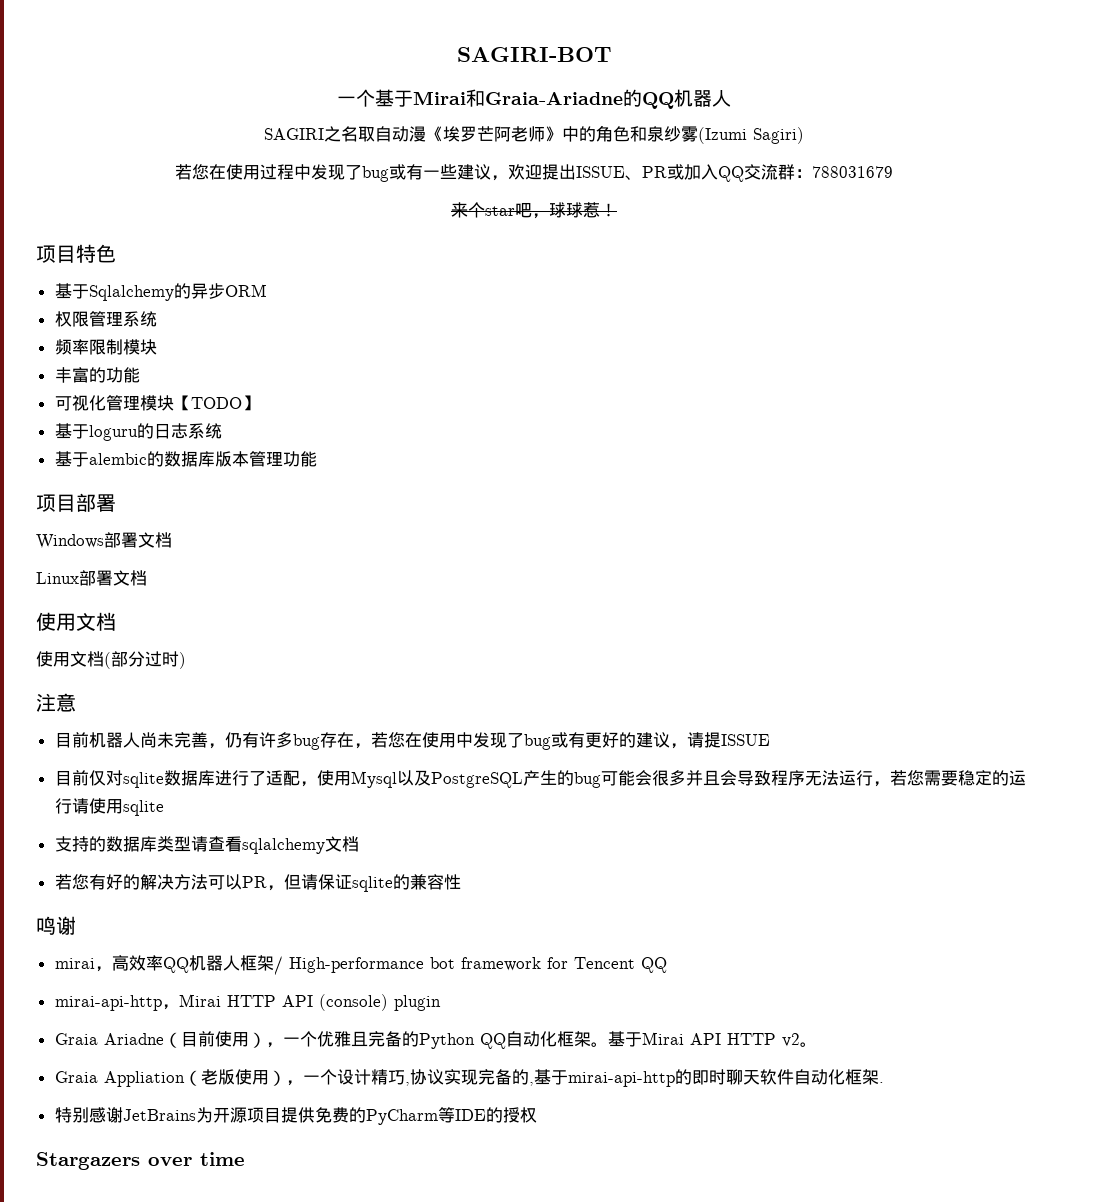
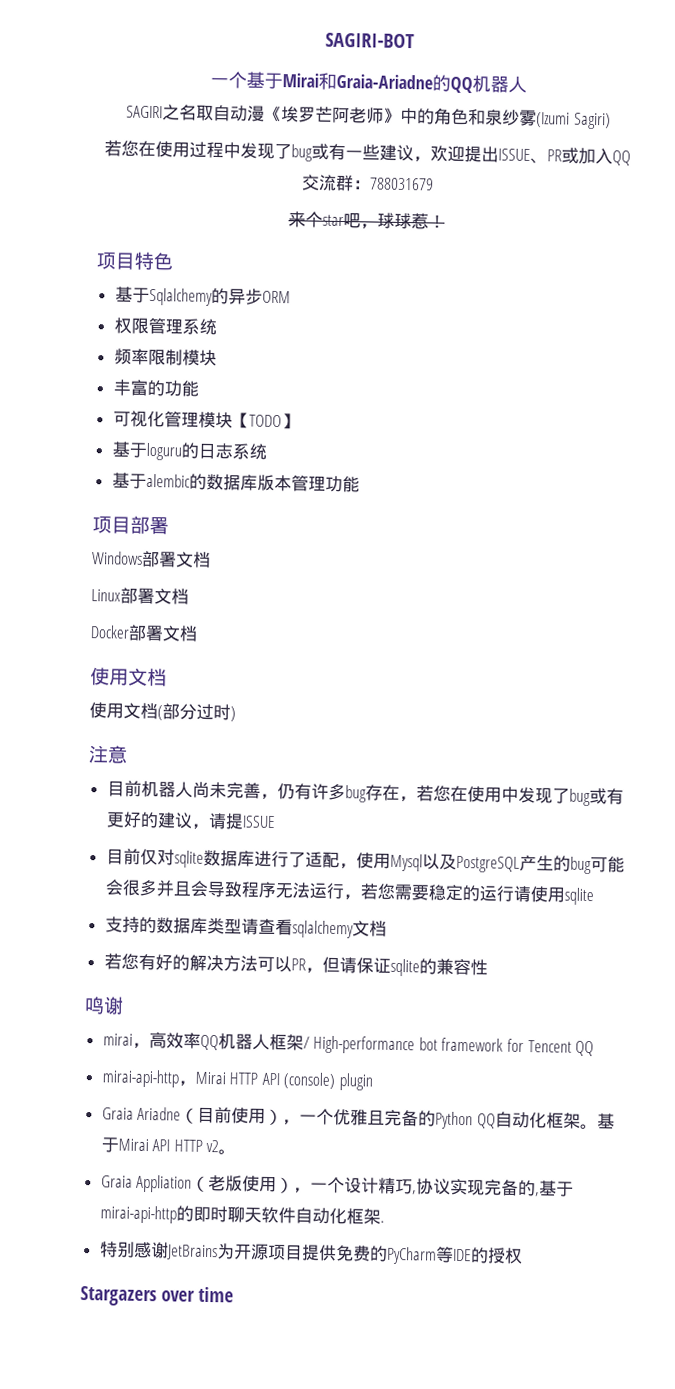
+ Docker部署文档

